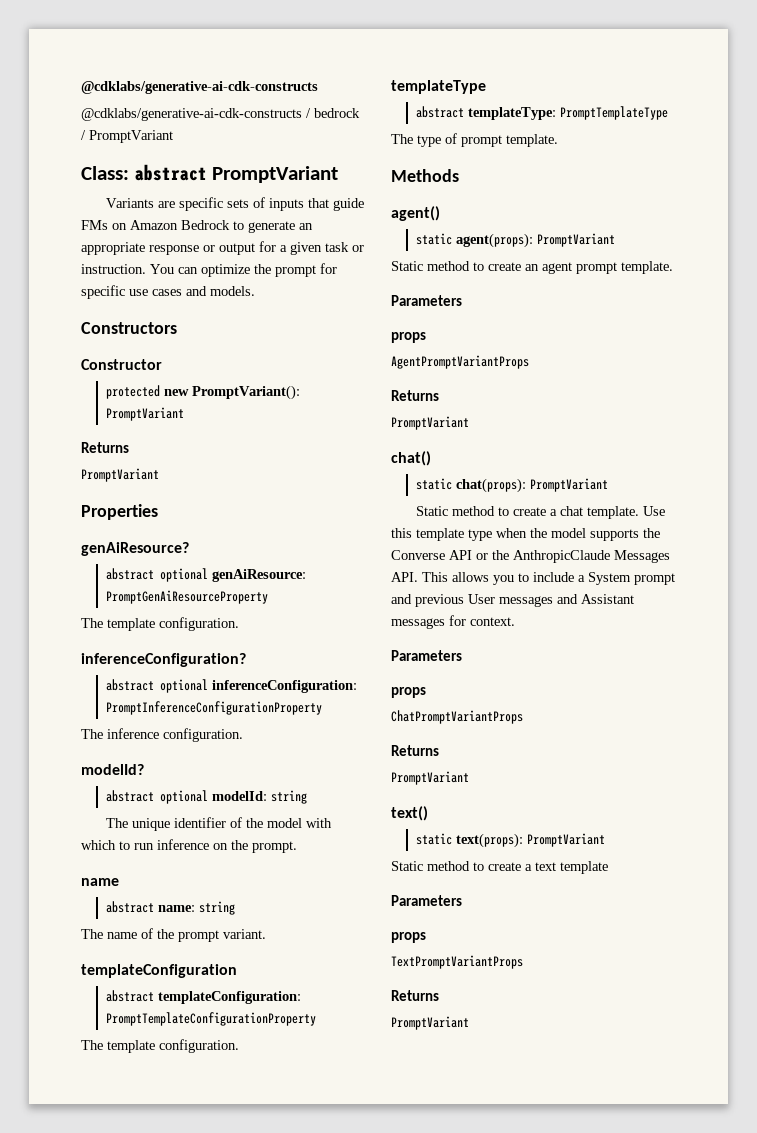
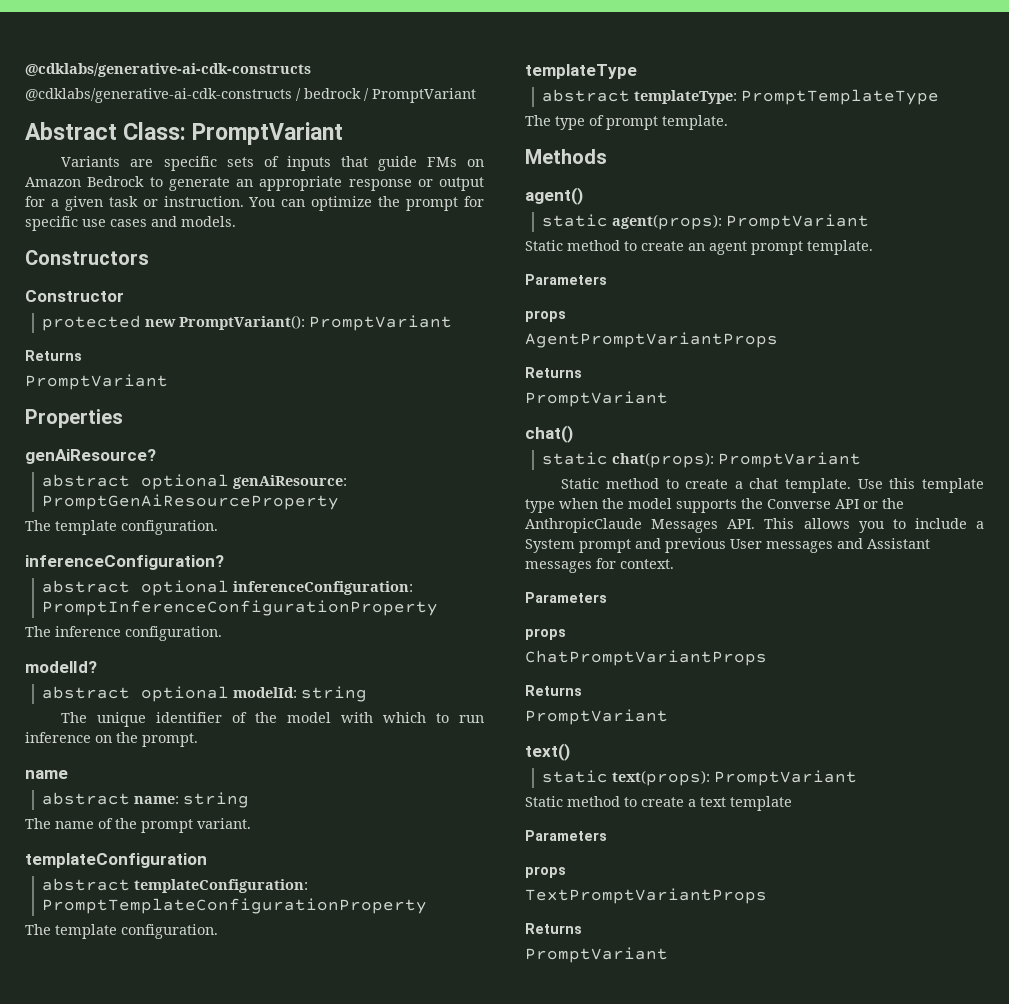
- Class: abstract PromptVariant
+ Abstract Class: PromptVariant

